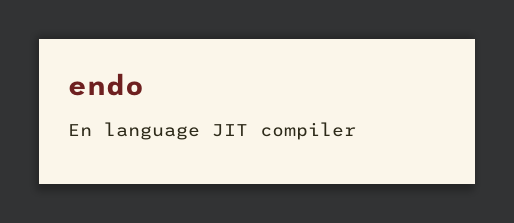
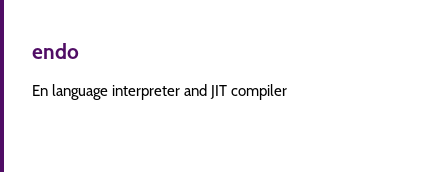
- En language JIT compiler
+ En language interpreter and JIT compiler

